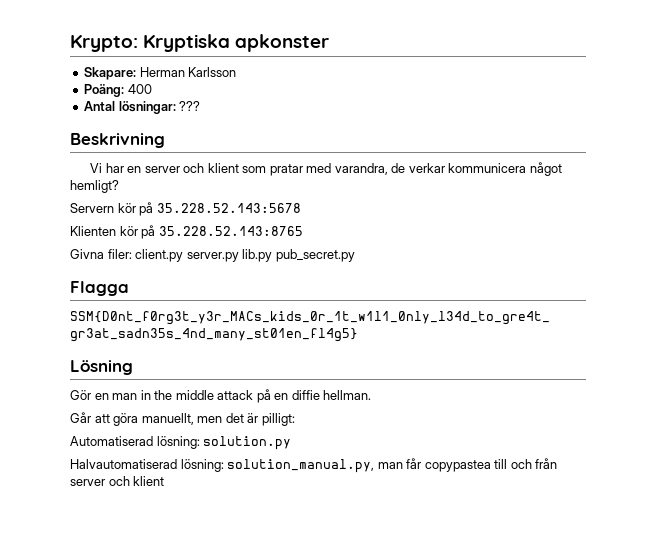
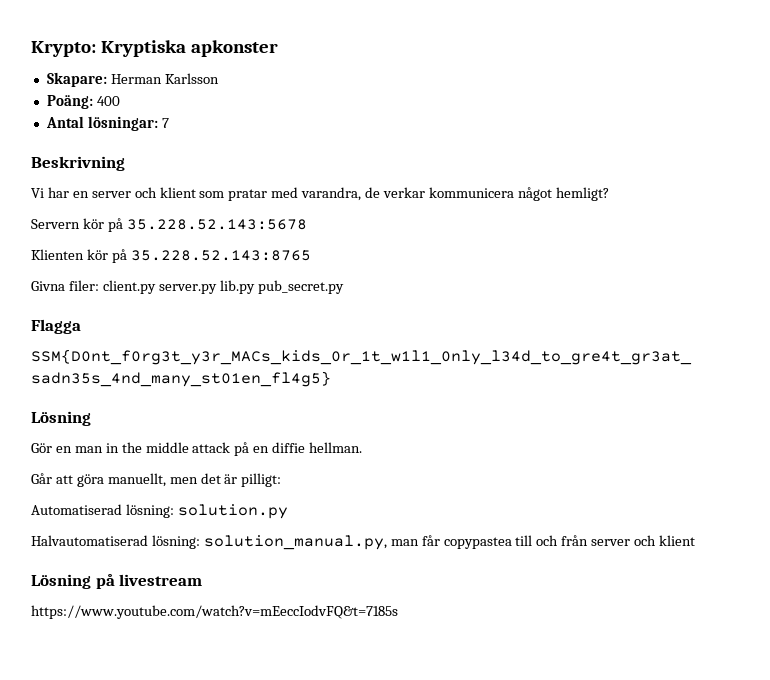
- Antal lösningar: ???
+ Antal lösningar: 7
+ Lösning på livestream
+ https://www.youtube.com/watch?v=mEeccIodvFQ&t=7185s

